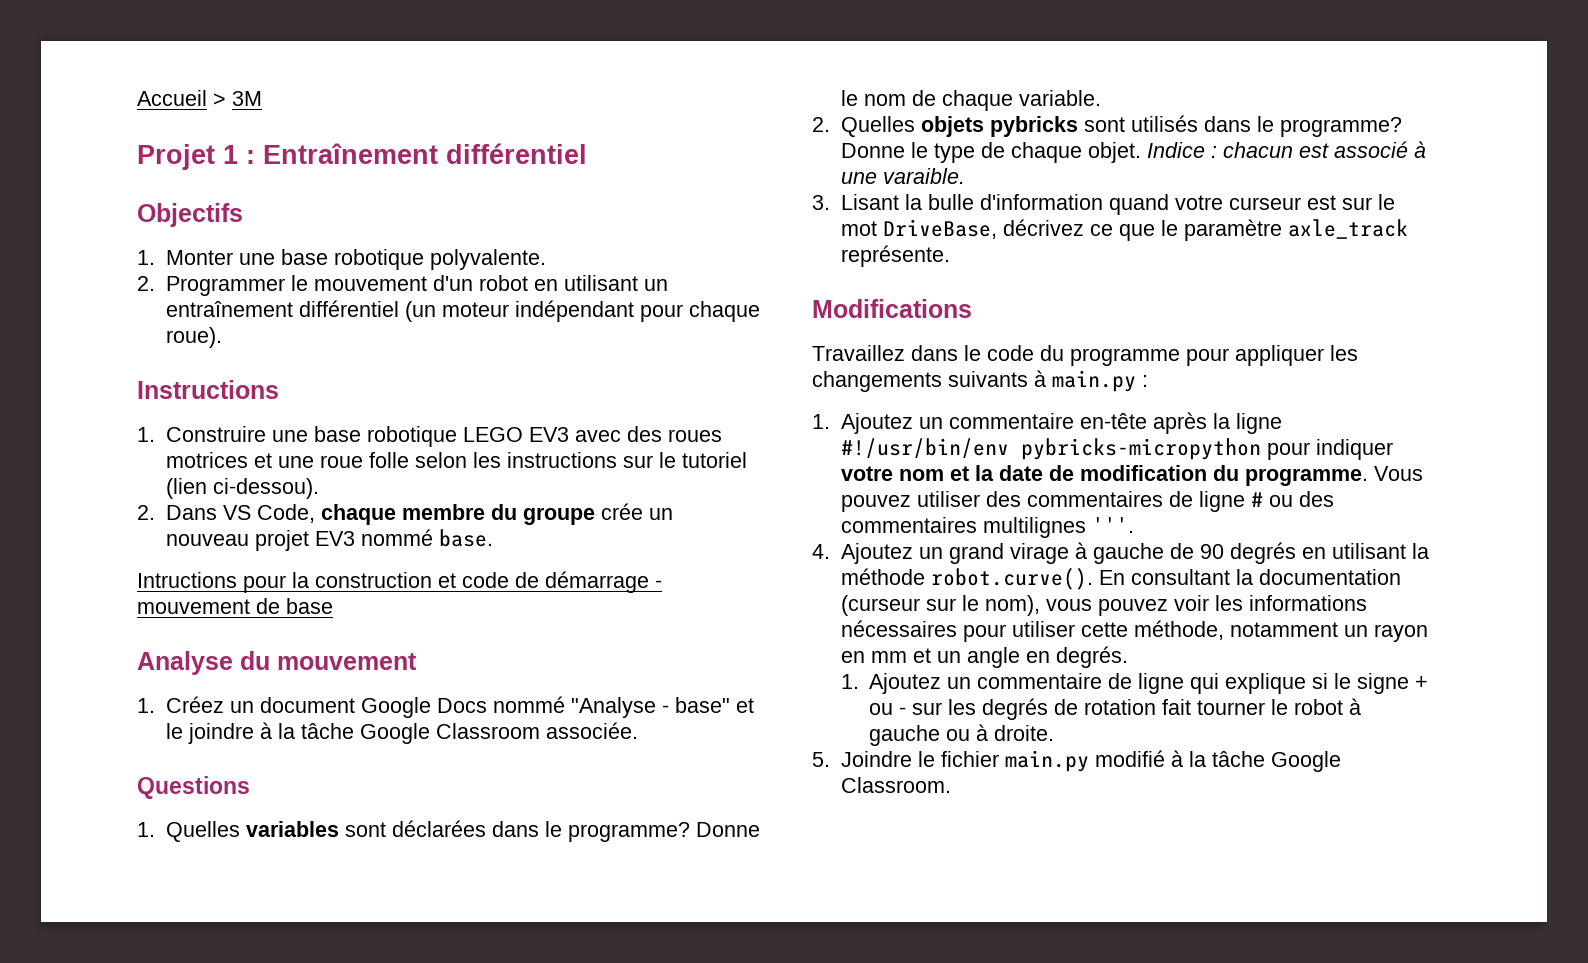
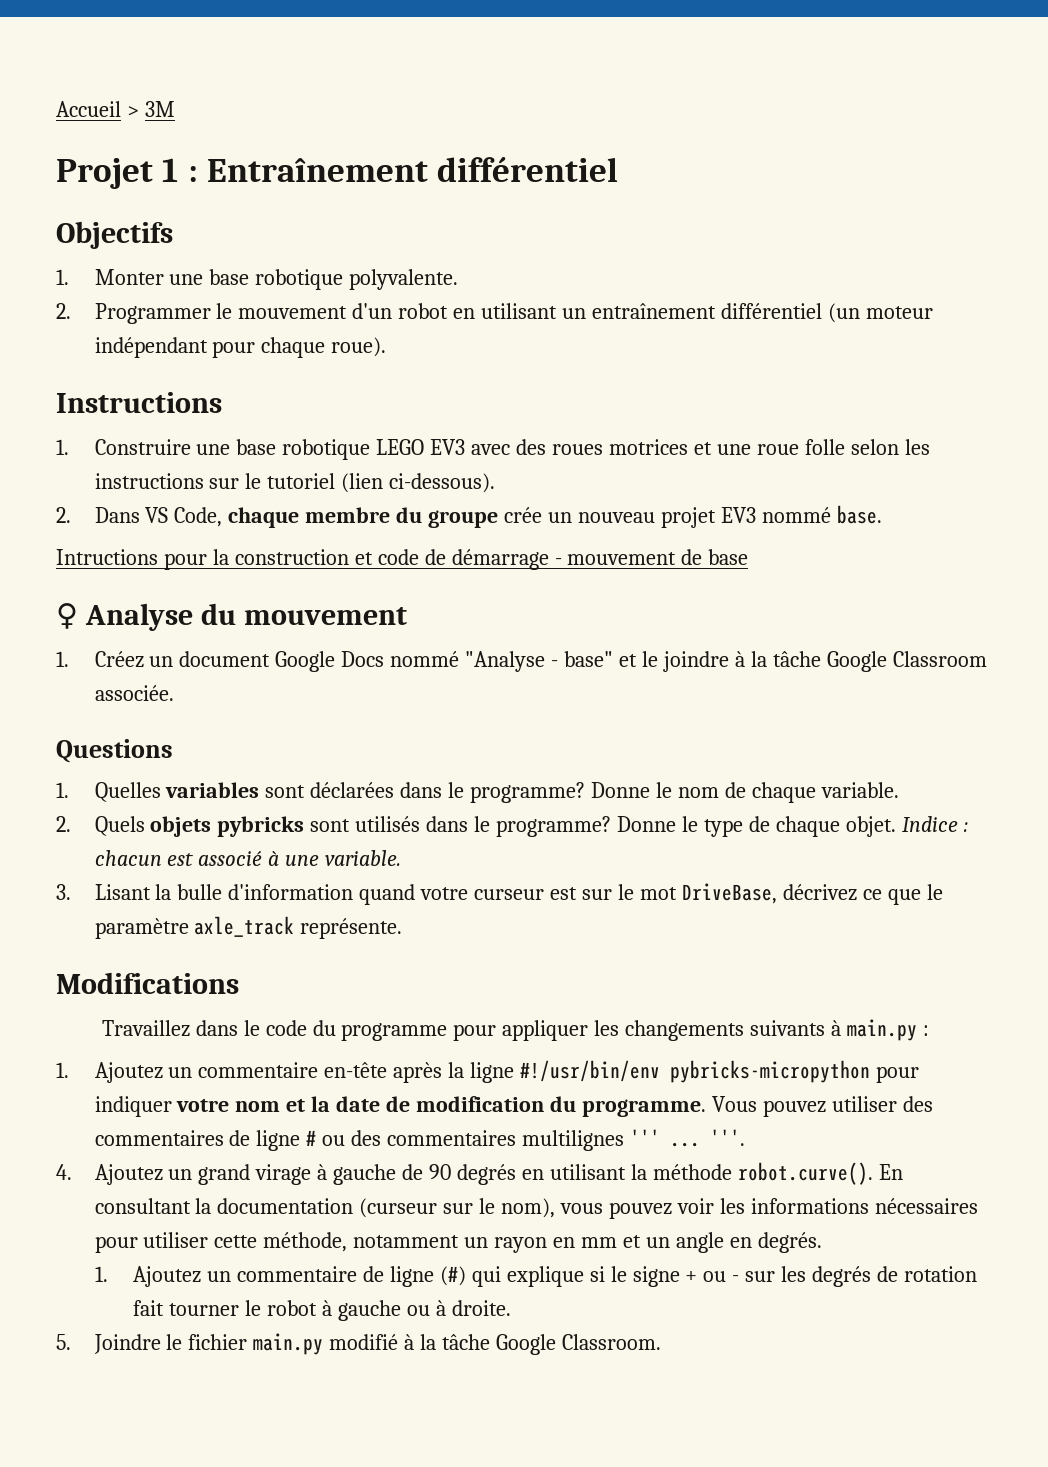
- 1. Construire une base robotique LEGO EV3 avec des roues motrices et une roue folle selon les instructions sur le tutoriel (lien ci-dessou).
+ 1. Construire une base robotique LEGO EV3 avec des roues motrices et une roue folle selon les instructions sur le tutoriel (lien ci-dessous).
- Analyse du mouvement
+ ♀ Analyse du mouvement
- 2. Quelles objets pybricks sont utilisés dans le programme?
+ 2. Quels objets pybricks sont utilisés dans le programme?
- Indice : chacun est associé à une varaible.
+ Indice : chacun est associé à une variable.
- Vous pouvez utiliser des commentaires de ligne # ou des commentaires multilignes '''.
+ Vous pouvez utiliser des commentaires de ligne # ou des commentaires multilignes ''' ... '''.
- 1. Ajoutez un commentaire de ligne qui explique si le signe + ou - sur les degrés de rotation fait tourner le robot à gauche ou à droite.
+ 1. Ajoutez un commentaire de ligne (#) qui explique si le signe + ou - sur les degrés de rotation fait tourner le robot à gauche ou à droite.

